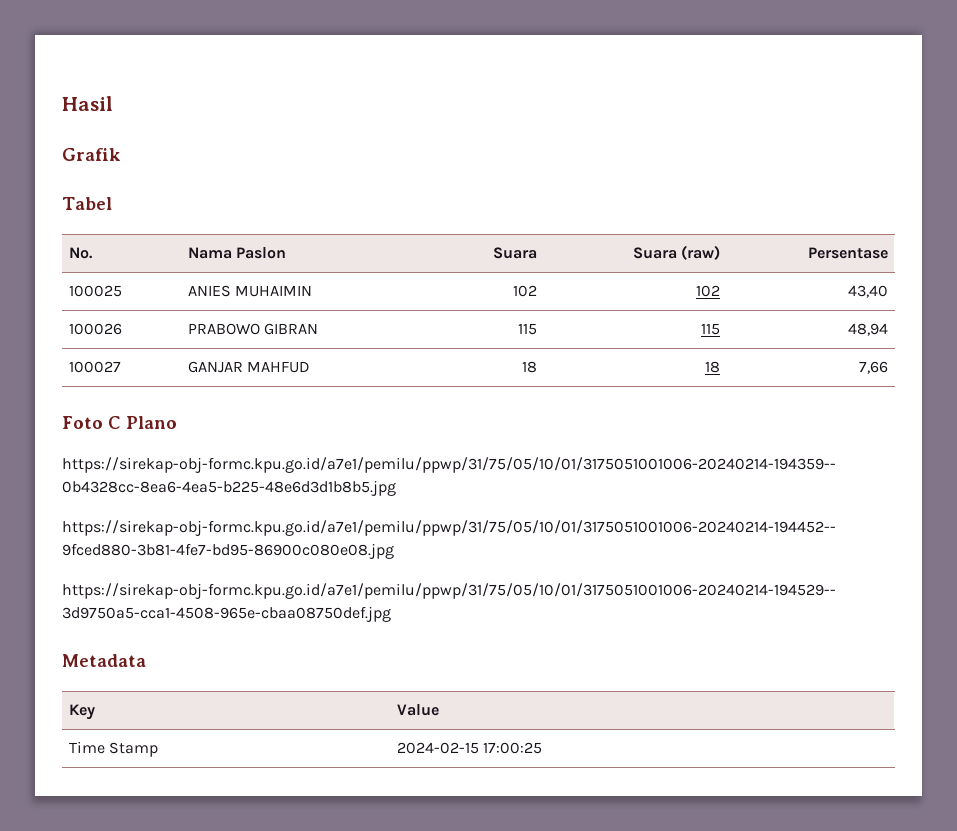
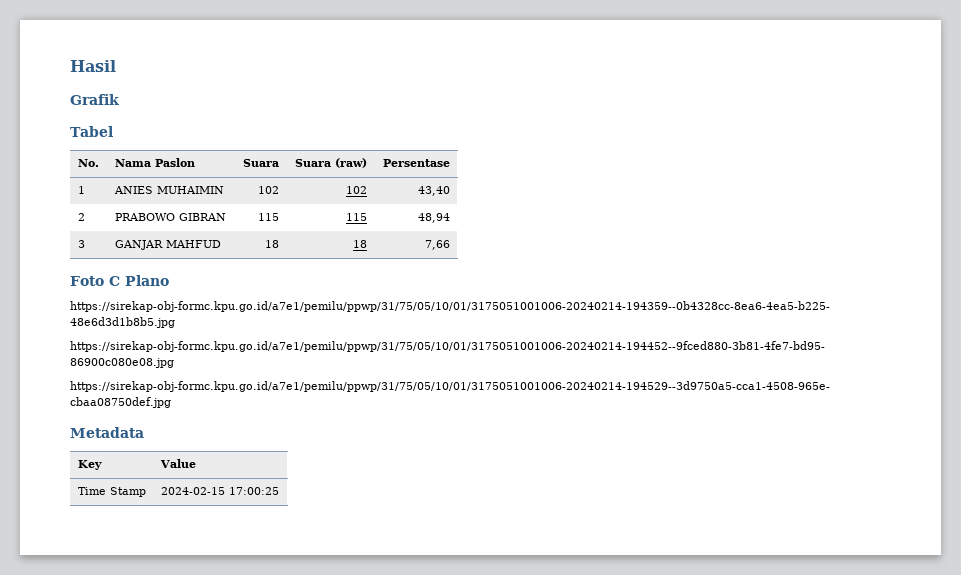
- 100025 | ANIES MUHAIMIN | 102 | 102 | 43,40
+ 1 | ANIES MUHAIMIN | 102 | 102 | 43,40
- 100026 | PRABOWO GIBRAN | 115 | 115 | 48,94
+ 2 | PRABOWO GIBRAN | 115 | 115 | 48,94
- 100027 | GANJAR MAHFUD | 18 | 18 | 7,66
+ 3 | GANJAR MAHFUD | 18 | 18 | 7,66

